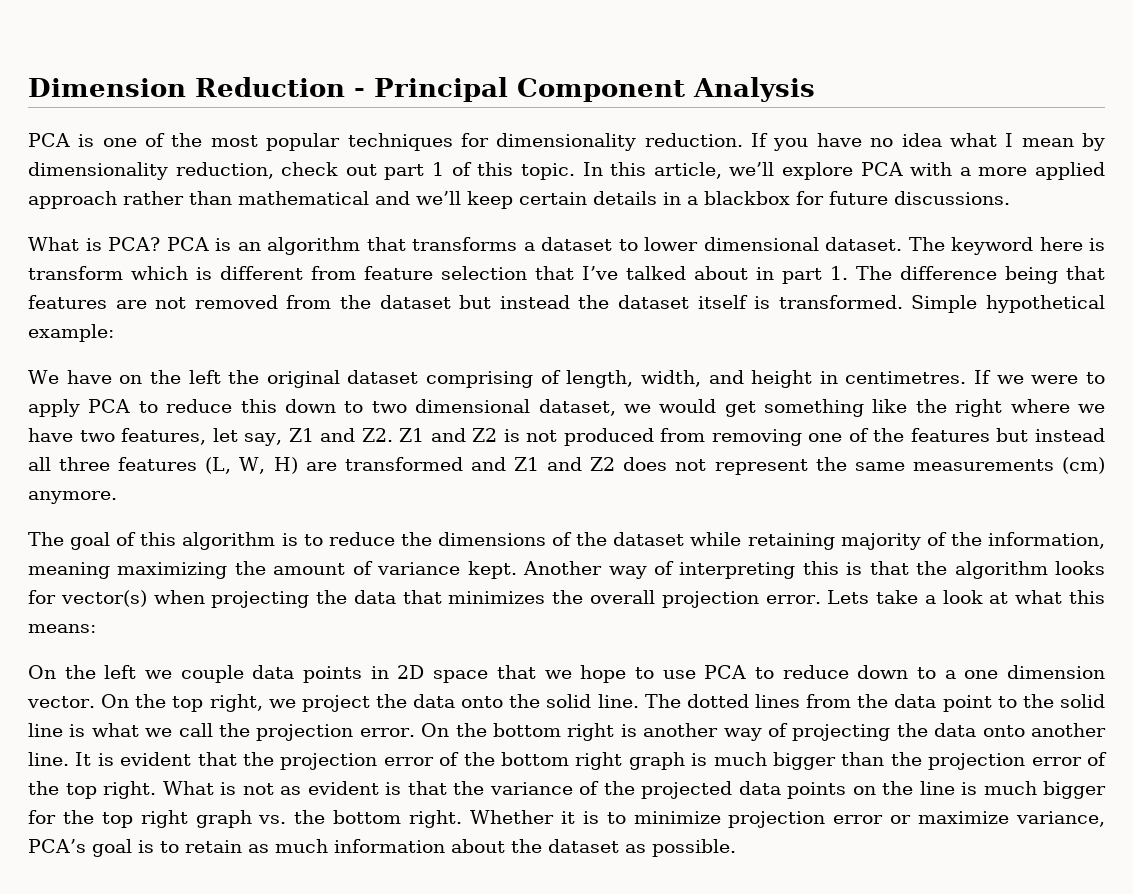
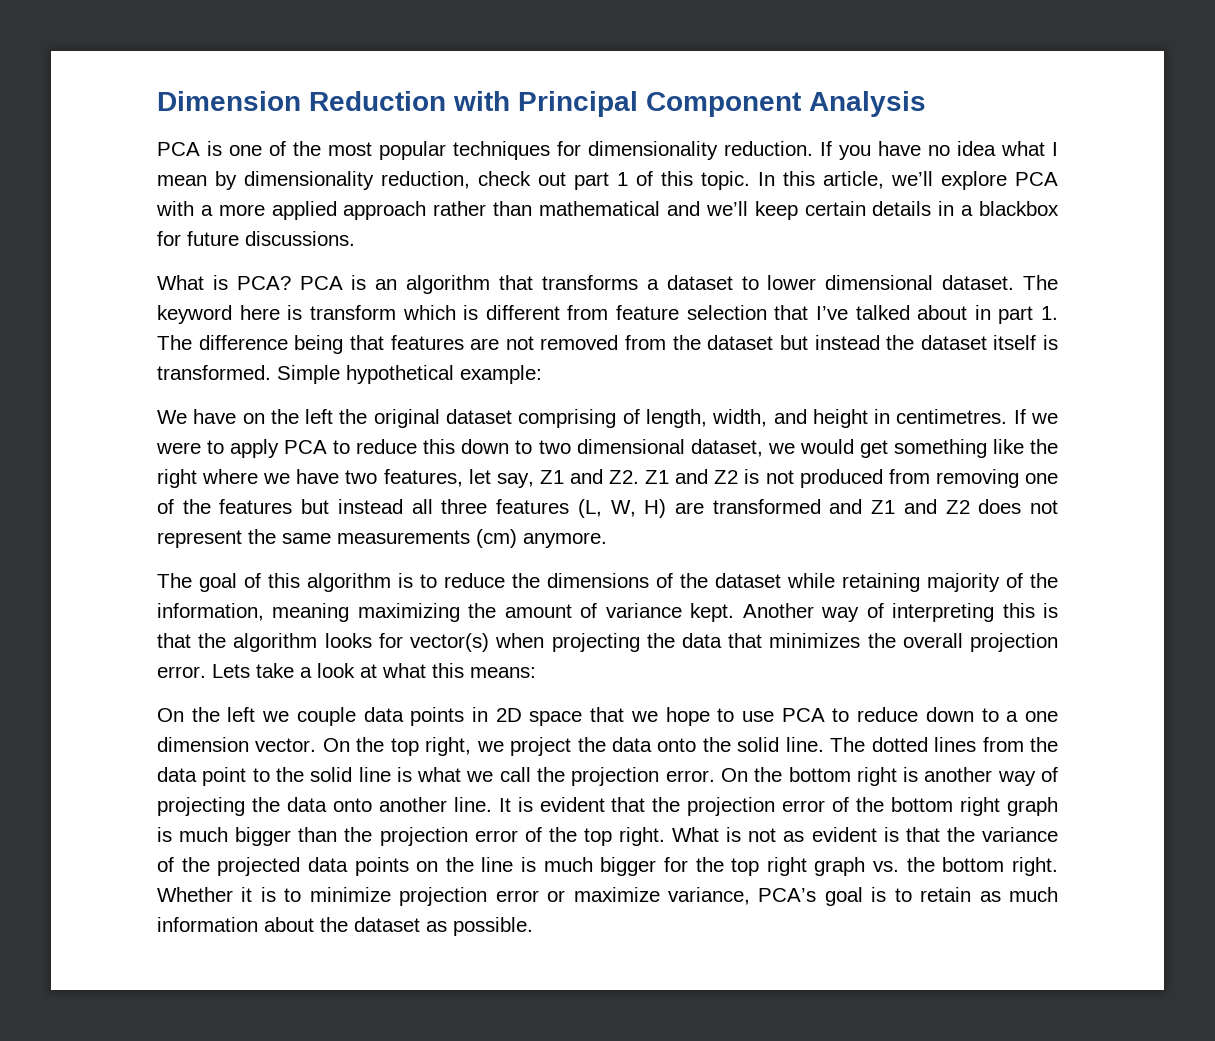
- Dimension Reduction - Principal Component Analysis
+ Dimension Reduction with Principal Component Analysis

